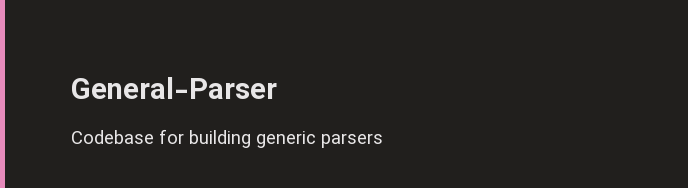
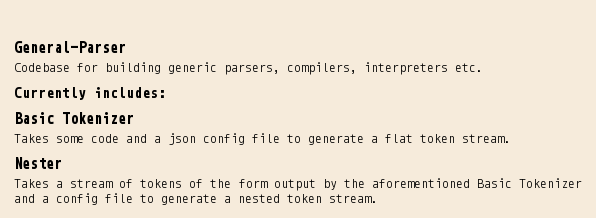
- Codebase for building generic parsers
+ Codebase for building generic parsers, compilers, interpreters etc.
+ Currently includes:
+ Basic Tokenizer
+ Takes some code and a json config file to generate a flat token stream.
+ Nester
+ Takes a stream of tokens of the form output by the aforementioned Basic Tokenizer and a config file to generate a nested token stream.

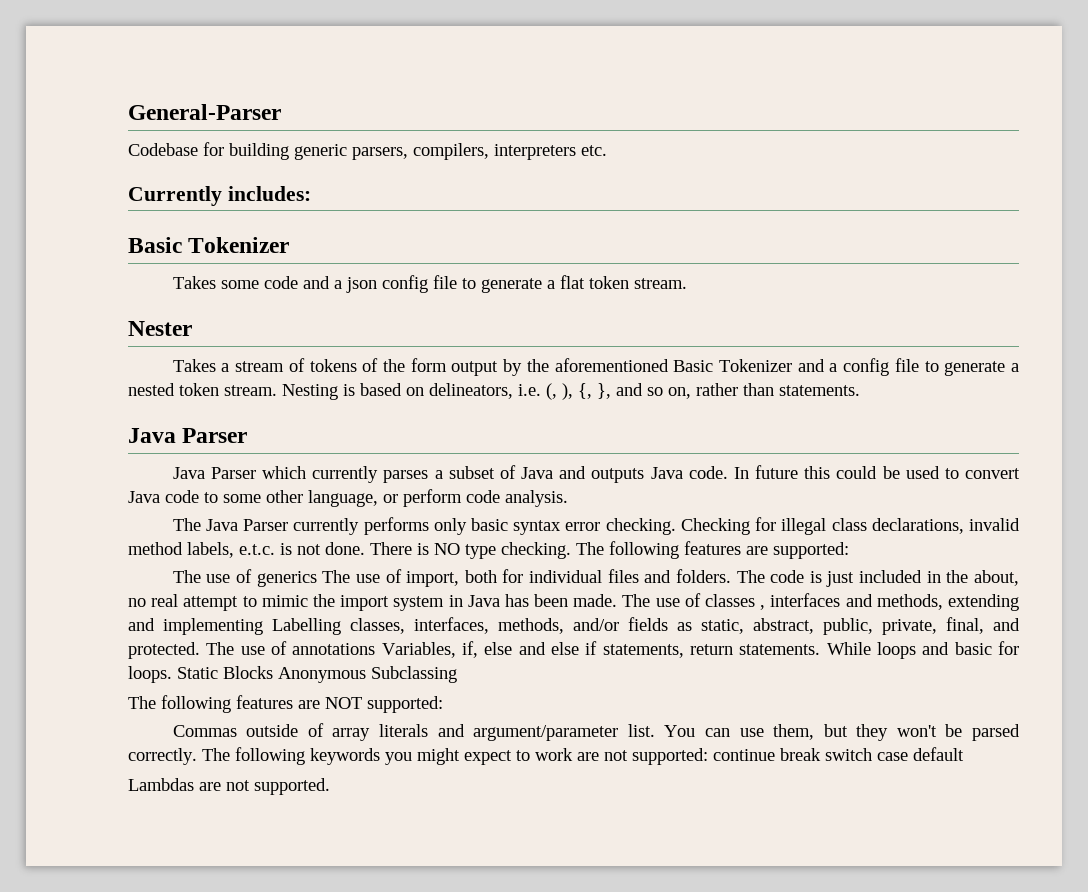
+ Nesting is based on delineators, i.e. (, ), {, }, and so on, rather than statements.
+ Java Parser
+ Java Parser which currently parses a subset of Java and outputs Java code. In future this could be used to convert Java code to some other language, or perform code analysis.
+ The Java Parser currently performs only basic syntax error checking. Checking for illegal class declarations, invalid method labels, e.t.c. is not done. There is NO type checking. The following features are supported:
+ The use of generics The use of import, both for individual files and folders. The code is just included in the about, no real attempt to mimic the import system in Java has been made. The use of classes , interfaces and methods, extending and implementing Labelling classes, interfaces, methods, and/or fields as static, abstract, public, private, final, and protected. The use of annotations Variables, if, else and else if statements, return statements. While loops and basic for loops. Static Blocks Anonymous Subclassing
+ The following features are NOT supported:
+ Commas outside of array literals and argument/parameter list. You can use them, but they won't be parsed correctly. The following keywords you might expect to work are not supported: continue break switch case default
+ Lambdas are not supported.

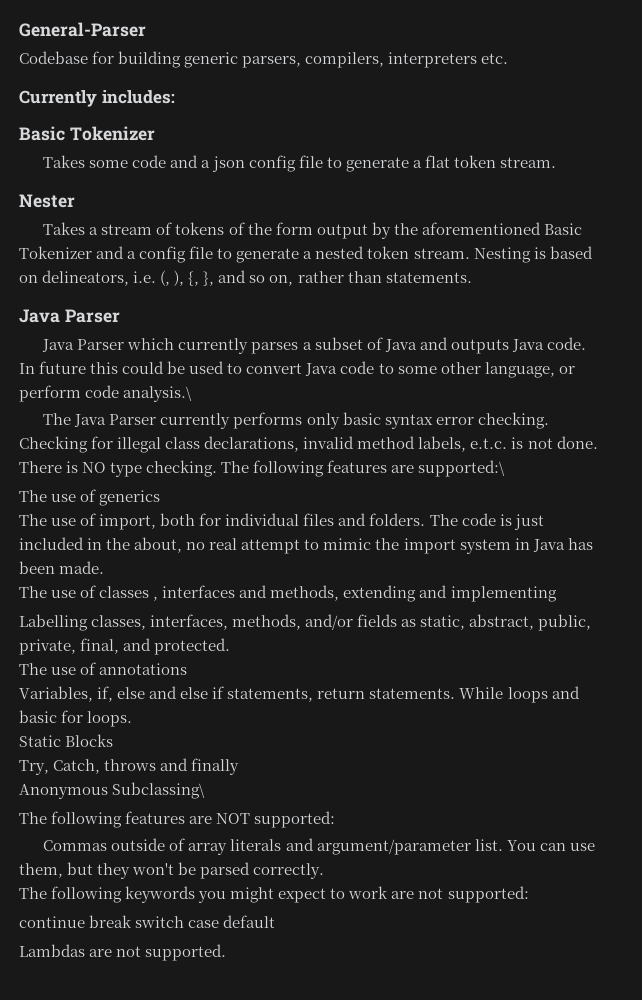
- In future this could be used to convert Java code to some other language, or perform code analysis.
+ In future this could be used to convert Java code to some other language, or perform code analysis.\
- The following features are supported:
+ The following features are supported:\
- The use of generics The use of import, both for individual files and folders.
+ The use of generics
+ The use of import, both for individual files and folders.
- The code is just included in the about, no real attempt to mimic the import system in Java has been made. The use of classes , interfaces and methods, extending and implementing Labelling classes, interfaces, methods, and/or fields as static, abstract, public, private, final, and protected. The use of annotations Variables, if, else and else if statements, return statements.
+ The code is just included in the about, no real attempt to mimic the import system in Java has been made.
+ The use of classes , interfaces and methods, extending and implementing
+ Labelling classes, interfaces, methods, and/or fields as static, abstract, public, private, final, and protected.
+ The use of annotations
+ Variables, if, else and else if statements, return statements.
- While loops and basic for loops. Static Blocks Anonymous Subclassing
+ While loops and basic for loops.
+ Static Blocks
+ Try, Catch, throws and finally
+ Anonymous Subclassing\
- You can use them, but they won't be parsed correctly. The following keywords you might expect to work are not supported: continue break switch case default
+ You can use them, but they won't be parsed correctly.
+ The following keywords you might expect to work are not supported:
+ continue break switch case default

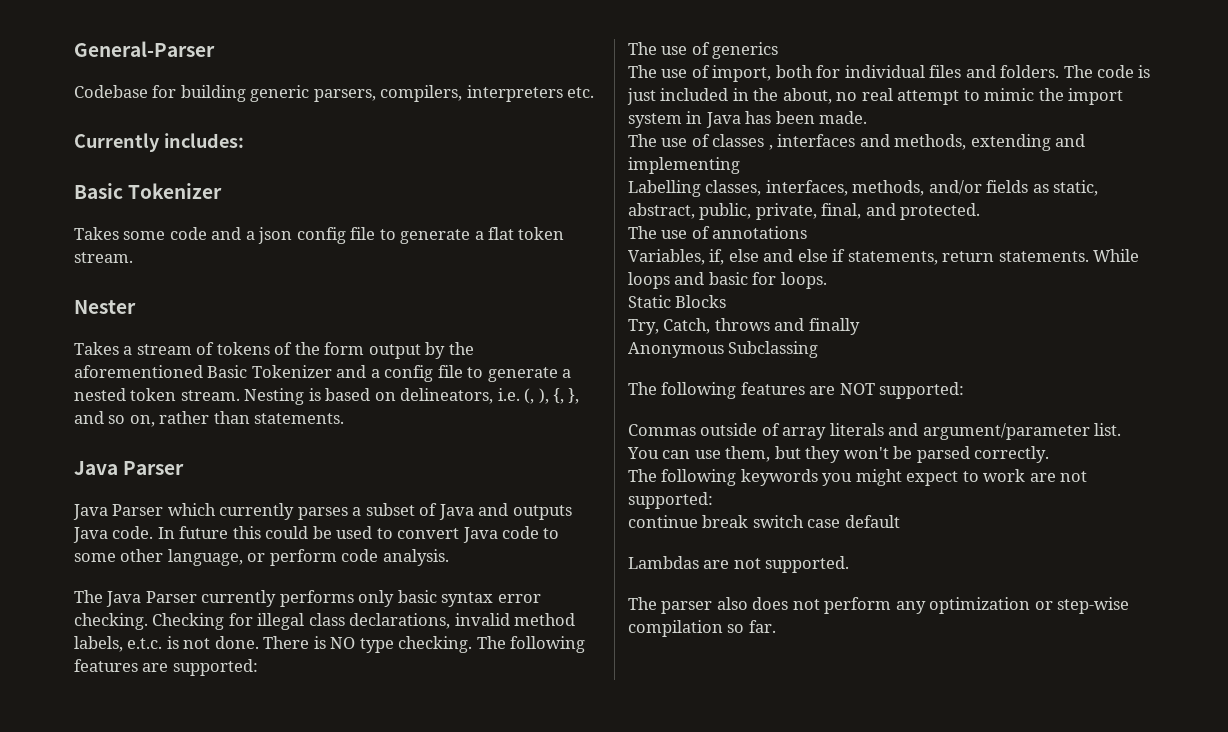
- In future this could be used to convert Java code to some other language, or perform code analysis.\
+ In future this could be used to convert Java code to some other language, or perform code analysis.
- The following features are supported:\
+ The following features are supported:
- Anonymous Subclassing\
+ Anonymous Subclassing
+ The parser also does not perform any optimization or step-wise compilation so far.

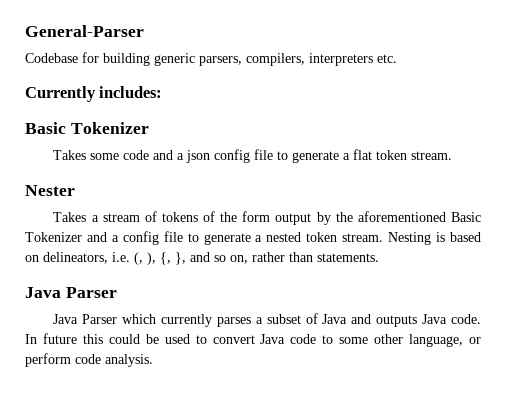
- The Java Parser currently performs only basic syntax error checking. Checking for illegal class declarations, invalid method labels, e.t.c. is not done. There is NO type checking. The following features are supported:
- The use of generics
- The use of import, both for individual files and folders. The code is just included in the about, no real attempt to mimic the import system in Java has been made.
- The use of classes , interfaces and methods, extending and implementing
- Labelling classes, interfaces, methods, and/or fields as static, abstract, public, private, final, and protected.
- The use of annotations
- Variables, if, else and else if statements, return statements. While loops and basic for loops.
- Static Blocks
- Try, Catch, throws and finally
- Anonymous Subclassing
- The following features are NOT supported:
- Commas outside of array literals and argument/parameter list. You can use them, but they won't be parsed correctly.
- The following keywords you might expect to work are not supported:
- continue break switch case default
- Lambdas are not supported.
- The parser also does not perform any optimization or step-wise compilation so far.

